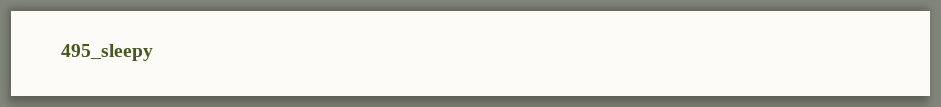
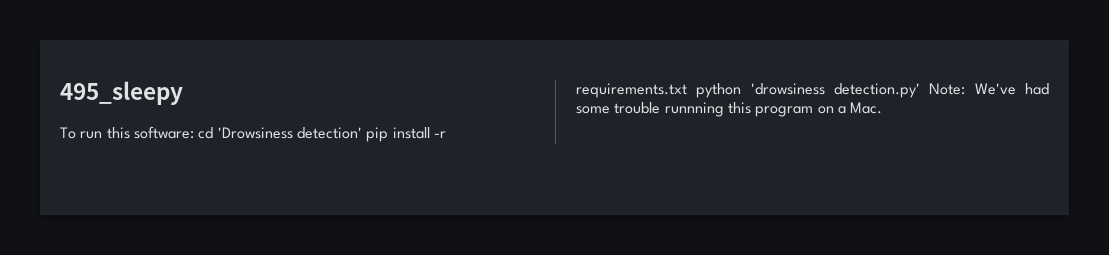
+ To run this software: cd 'Drowsiness detection' pip install -r requirements.txt python 'drowsiness detection.py' Note: We've had some trouble runnning this program on a Mac.

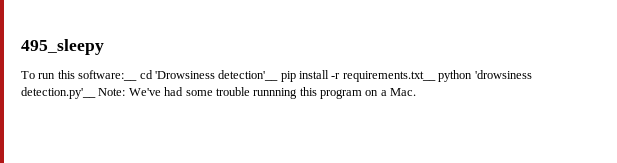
- To run this software: cd 'Drowsiness detection' pip install -r requirements.txt python 'drowsiness detection.py' Note: We've had some trouble runnning this program on a Mac.
+ To run this software:__ cd 'Drowsiness detection'__ pip install -r requirements.txt__ python 'drowsiness detection.py'__ Note: We've had some trouble runnning this program on a Mac.

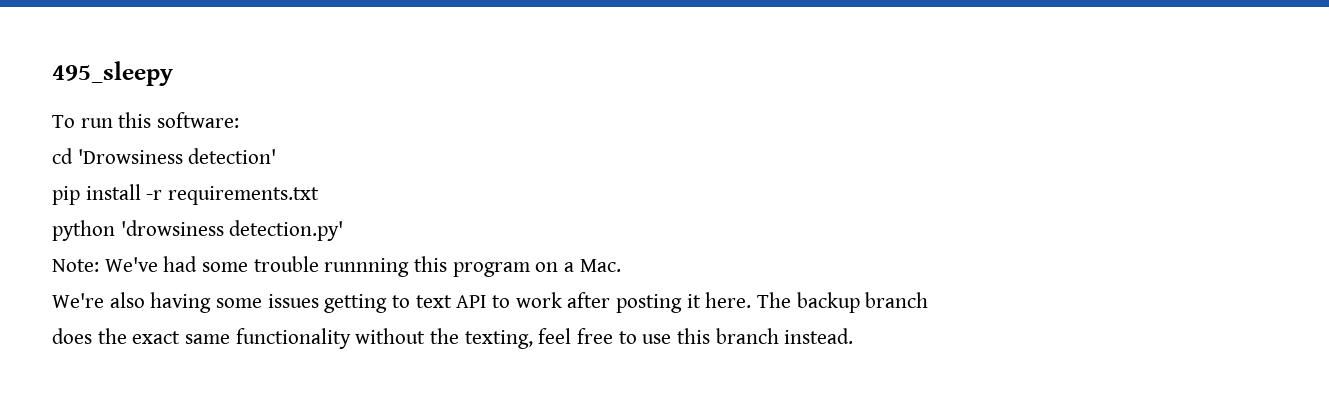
- To run this software:__ cd 'Drowsiness detection'__ pip install -r requirements.txt__ python 'drowsiness detection.py'__ Note: We've had some trouble runnning this program on a Mac.
+ To run this software:
+ cd 'Drowsiness detection'
+ pip install -r requirements.txt
+ python 'drowsiness detection.py'
+ Note: We've had some trouble runnning this program on a Mac.
+ We're also having some issues getting to text API to work after posting it here. The backup branch
+ does the exact same functionality without the texting, feel free to use this branch instead.

